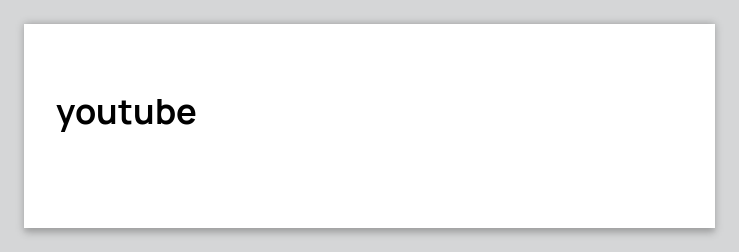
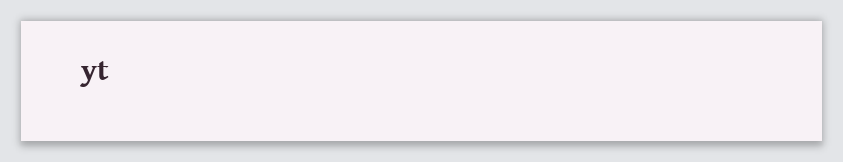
- youtube
+ yt

